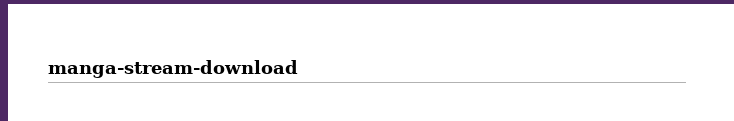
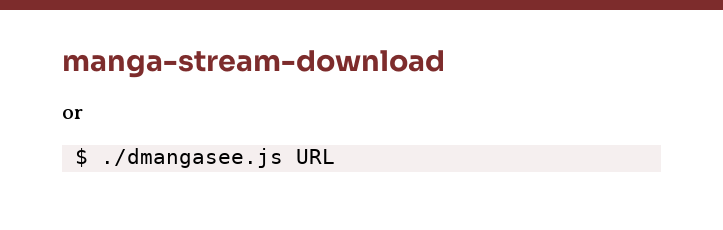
+ or
+ $ ./dmangasee.js URL

